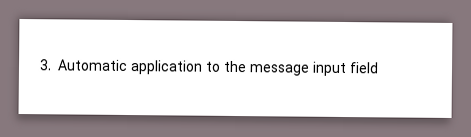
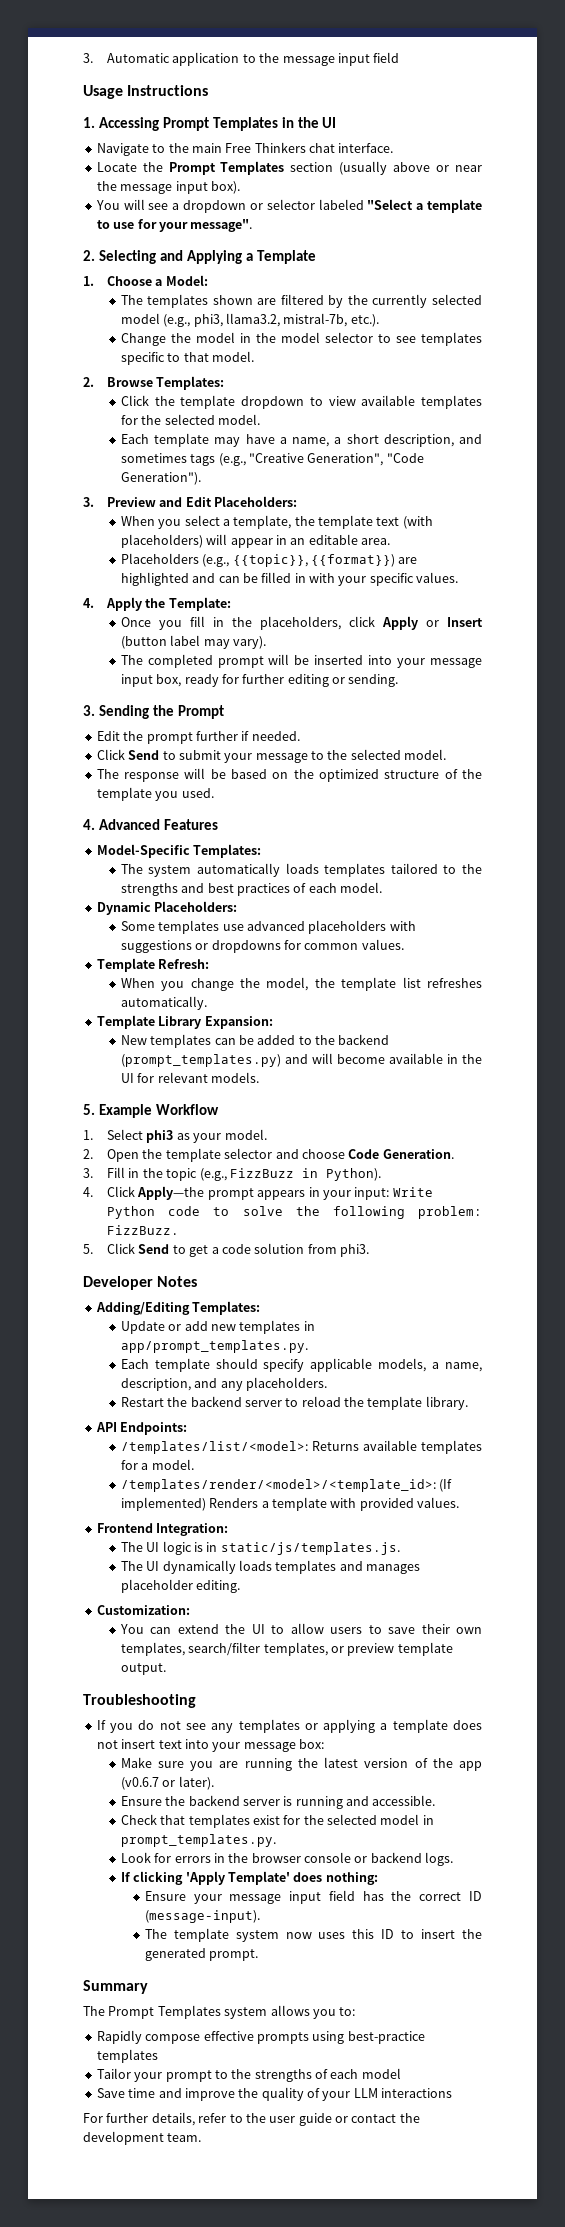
+ Usage Instructions
+ 1. Accessing Prompt Templates in the UI
+ Navigate to the main Free Thinkers chat interface.
+ Locate the Prompt Templates section (usually above or near the message input box).
+ You will see a dropdown or selector labeled "Select a template to use for your message".
+ 2. Selecting and Applying a Template
+ 1. Choose a Model:
+ The templates shown are filtered by the currently selected model (e.g., phi3, llama3.2, mistral-7b, etc.).
+ Change the model in the model selector to see templates specific to that model.
+ 2. Browse Templates:
+ Click the template dropdown to view available templates for the selected model.
+ Each template may have a name, a short description, and sometimes tags (e.g., "Creative Generation", "Code Generation").
+ 3. Preview and Edit Placeholders:
+ When you select a template, the template text (with placeholders) will appear in an editable area.
+ Placeholders (e.g., {{topic}}, {{format}}) are highlighted and can be filled in with your specific values.
+ 4. Apply the Template:
+ Once you fill in the placeholders, click Apply or Insert (button label may vary).
+ The completed prompt will be inserted into your message input box, ready for further editing or sending.
+ 3. Sending the Prompt
+ Edit the prompt further if needed.
+ Click Send to submit your message to the selected model.
+ The response will be based on the optimized structure of the template you used.
+ 4. Advanced Features
+ Model-Specific Templates:
+ The system automatically loads templates tailored to the strengths and best practices of each model.
+ Dynamic Placeholders:
+ Some templates use advanced placeholders with suggestions or dropdowns for common values.
+ Template Refresh:
+ When you change the model, the template list refreshes automatically.
+ Template Library Expansion:
+ New templates can be added to the backend (prompt_templates.py) and will become available in the UI for relevant models.
+ 5. Example Workflow
+ 1. Select phi3 as your model.
+ 2. Open the template selector and choose Code Generation.
+ 3. Fill in the topic (e.g., FizzBuzz in Python).
+ 4. Click Apply—the prompt appears in your input: Write Python code to solve the following problem: FizzBuzz.
+ 5. Click Send to get a code solution from phi3.
+ Developer Notes
+ Adding/Editing Templates:
+ Update or add new templates in app/prompt_templates.py.
+ Each template should specify applicable models, a name, description, and any placeholders.
+ Restart the backend server to reload the template library.
+ API Endpoints:
+ /templates/list/<model>: Returns available templates for a model.
+ /templates/render/<model>/<template_id>: (If implemented) Renders a template with provided values.
+ Frontend Integration:
+ The UI logic is in static/js/templates.js.
+ The UI dynamically loads templates and manages placeholder editing.
+ Customization:
+ You can extend the UI to allow users to save their own templates, search/filter templates, or preview template output.
+ Troubleshooting
+ If you do not see any templates or applying a template does not insert text into your message box:
+ Make sure you are running the latest version of the app (v0.6.7 or later).
+ Ensure the backend server is running and accessible.
+ Check that templates exist for the selected model in prompt_templates.py.
+ Look for errors in the browser console or backend logs.
+ If clicking 'Apply Template' does nothing:
+ Ensure your message input field has the correct ID (message-input).
+ The template system now uses this ID to insert the generated prompt.
+ Summary
+ The Prompt Templates system allows you to:
+ Rapidly compose effective prompts using best-practice templates
+ Tailor your prompt to the strengths of each model
+ Save time and improve the quality of your LLM interactions
+ For further details, refer to the user guide or contact the development team.

